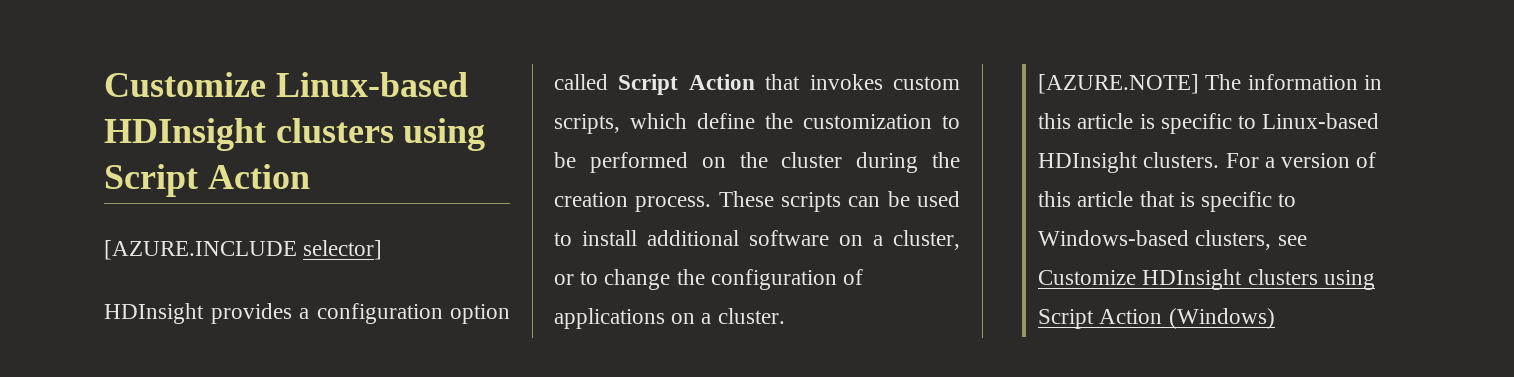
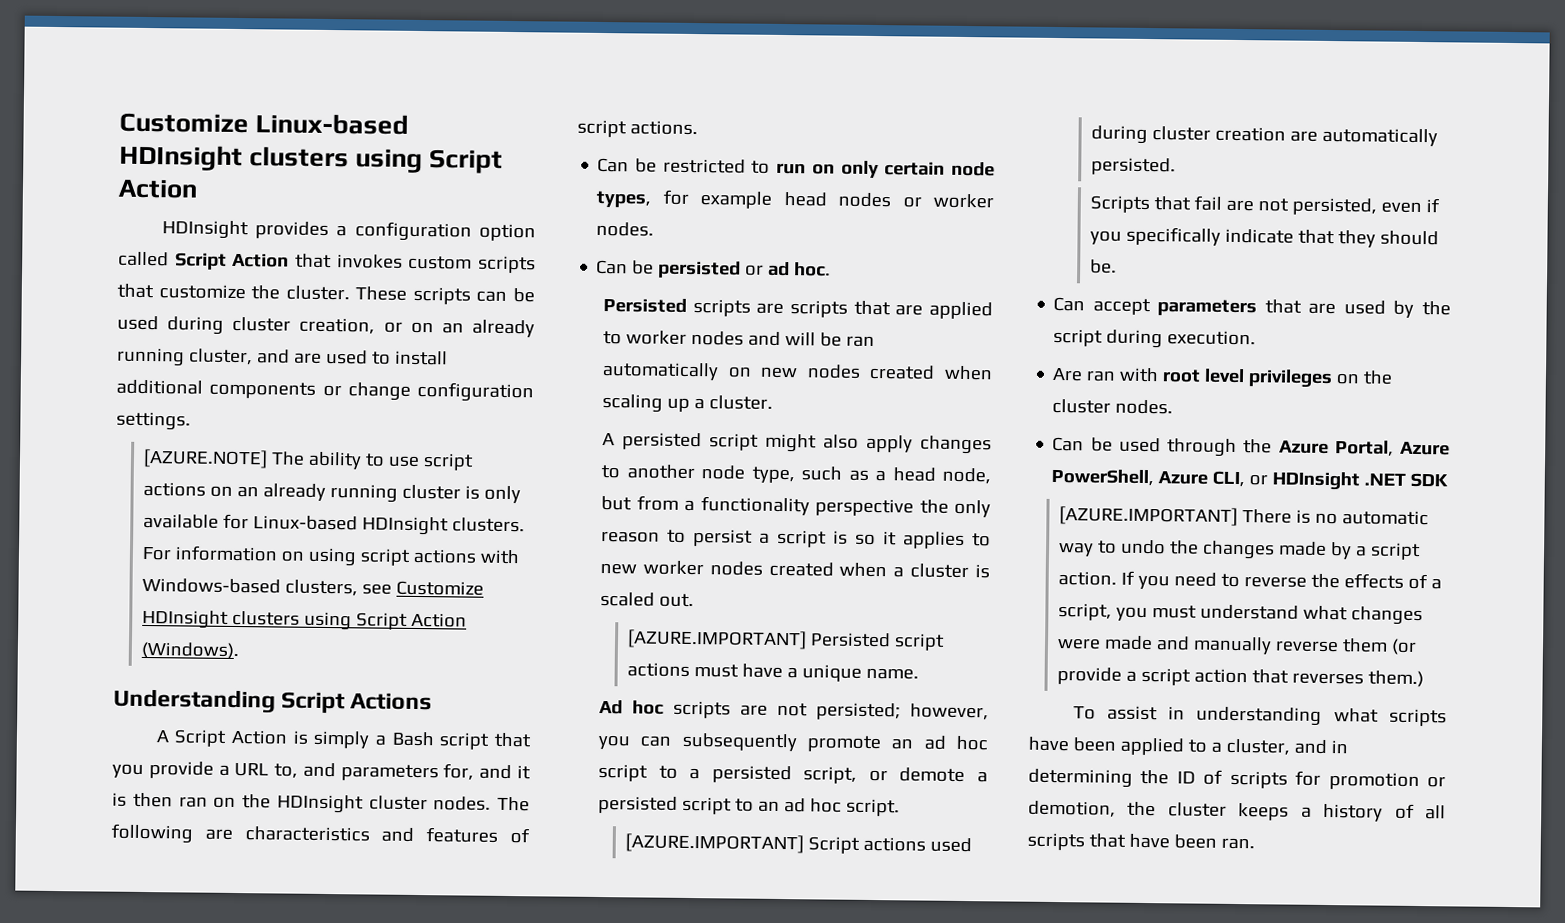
- [AZURE.INCLUDE selector]
- HDInsight provides a configuration option called Script Action that invokes custom scripts, which define the customization to be performed on the cluster during the creation process.
+ HDInsight provides a configuration option called Script Action that invokes custom scripts that customize the cluster.
- These scripts can be used to install additional software on a cluster, or to change the configuration of applications on a cluster.
- [AZURE.NOTE] The information in this article is specific to Linux-based HDInsight clusters. For a version of this article that is specific to Windows-based clusters, see Customize HDInsight clusters using Script Action (Windows)
+ These scripts can be used during cluster creation, or on an already running cluster, and are used to install additional components or change configuration settings.
+ [AZURE.NOTE] The ability to use script actions on an already running cluster is only available for Linux-based HDInsight clusters. For information on using script actions with Windows-based clusters, see Customize HDInsight clusters using Script Action (Windows).
+ Understanding Script Actions
+ A Script Action is simply a Bash script that you provide a URL to, and parameters for, and it is then ran on the HDInsight cluster nodes. The following are characteristics and features of script actions.
+ Can be restricted to run on only certain node types, for example head nodes or worker nodes.
+ Can be persisted or ad hoc.
+ Persisted scripts are scripts that are applied to worker nodes and will be ran automatically on new nodes created when scaling up a cluster.
+ A persisted script might also apply changes to another node type, such as a head node, but from a functionality perspective the only reason to persist a script is so it applies to new worker nodes created when a cluster is scaled out.
+ [AZURE.IMPORTANT] Persisted script actions must have a unique name.
+ Ad hoc scripts are not persisted; however, you can subsequently promote an ad hoc script to a persisted script, or demote a persisted script to an ad hoc script.
+ [AZURE.IMPORTANT] Script actions used during cluster creation are automatically persisted.
+ Scripts that fail are not persisted, even if you specifically indicate that they should be.
+ Can accept parameters that are used by the script during execution.
+ Are ran with root level privileges on the cluster nodes.
+ Can be used through the Azure Portal, Azure PowerShell, Azure CLI, or HDInsight .NET SDK
+ [AZURE.IMPORTANT] There is no automatic way to undo the changes made by a script action. If you need to reverse the effects of a script, you must understand what changes were made and manually reverse them (or provide a script action that reverses them.)
+ To assist in understanding what scripts have been applied to a cluster, and in determining the ID of scripts for promotion or demotion, the cluster keeps a history of all scripts that have been ran.

